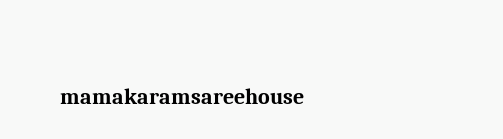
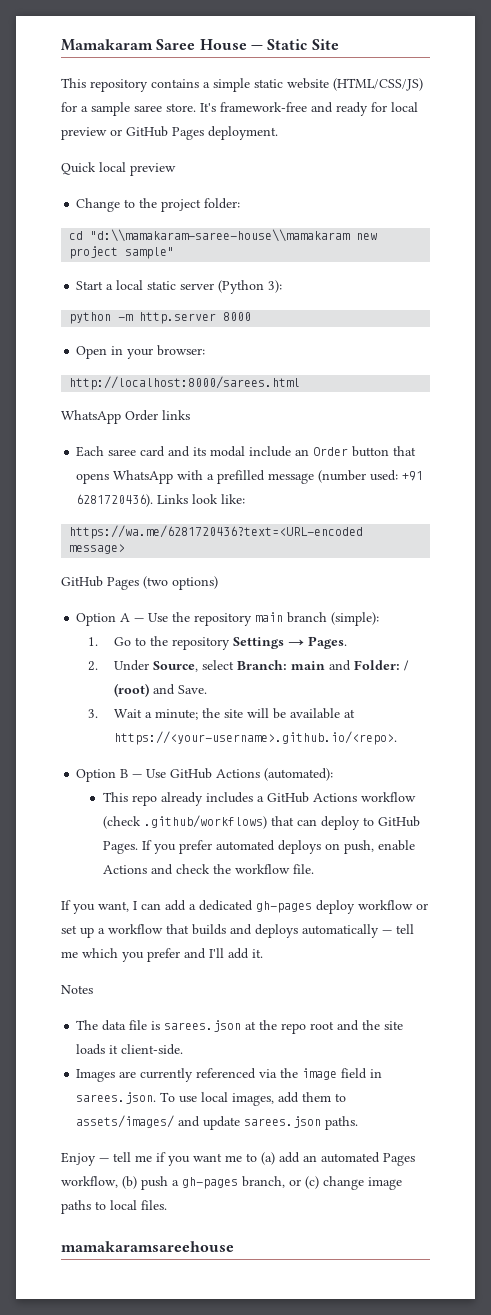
+ Mamakaram Saree House — Static Site
+ This repository contains a simple static website (HTML/CSS/JS) for a sample saree store. It's framework-free and ready for local preview or GitHub Pages deployment.
+ Quick local preview
+ Change to the project folder:
+ cd "d:\\mamakaram-saree-house\\mamakaram new project sample"
+ Start a local static server (Python 3):
+ python -m http.server 8000
+ Open in your browser:
+ http://localhost:8000/sarees.html
+ WhatsApp Order links
+ Each saree card and its modal include an Order button that opens WhatsApp with a prefilled message (number used: +91 6281720436). Links look like:
+ https://wa.me/6281720436?text=<URL-encoded message>
+ GitHub Pages (two options)
+ Option A — Use the repository main branch (simple):
+ 1. Go to the repository Settings → Pages.
+ 2. Under Source, select Branch: main and Folder: / (root) and Save.
+ 3. Wait a minute; the site will be available at https://<your-username>.github.io/<repo>.
+ Option B — Use GitHub Actions (automated):
+ This repo already includes a GitHub Actions workflow (check .github/workflows) that can deploy to GitHub Pages. If you prefer automated deploys on push, enable Actions and check the workflow file.
+ If you want, I can add a dedicated gh-pages deploy workflow or set up a workflow that builds and deploys automatically — tell me which you prefer and I'll add it.
+ Notes
+ The data file is sarees.json at the repo root and the site loads it client-side.
+ Images are currently referenced via the image field in sarees.json. To use local images, add them to assets/images/ and update sarees.json paths.
+ Enjoy — tell me if you want me to (a) add an automated Pages workflow, (b) push a gh-pages branch, or (c) change image paths to local files.

